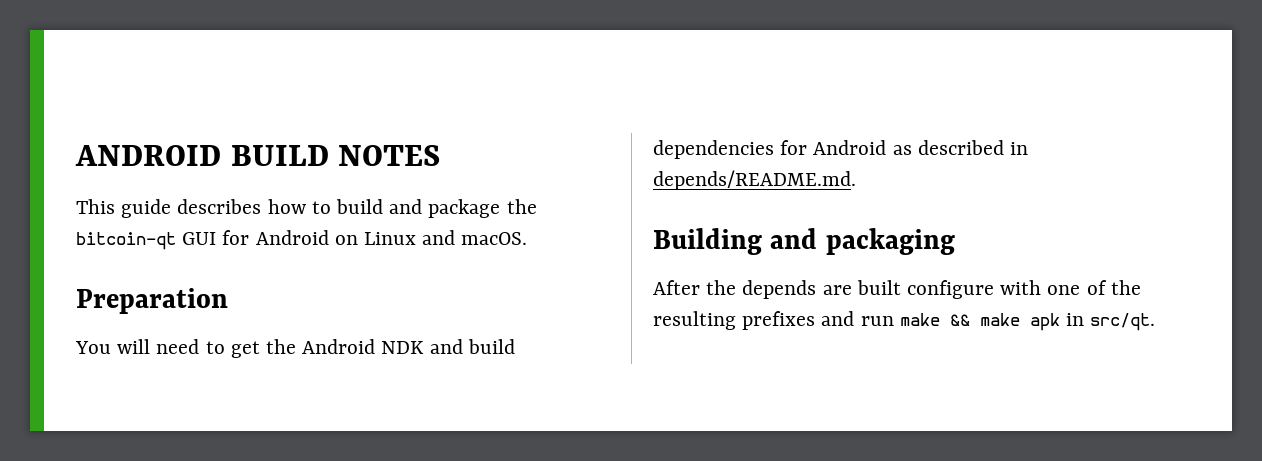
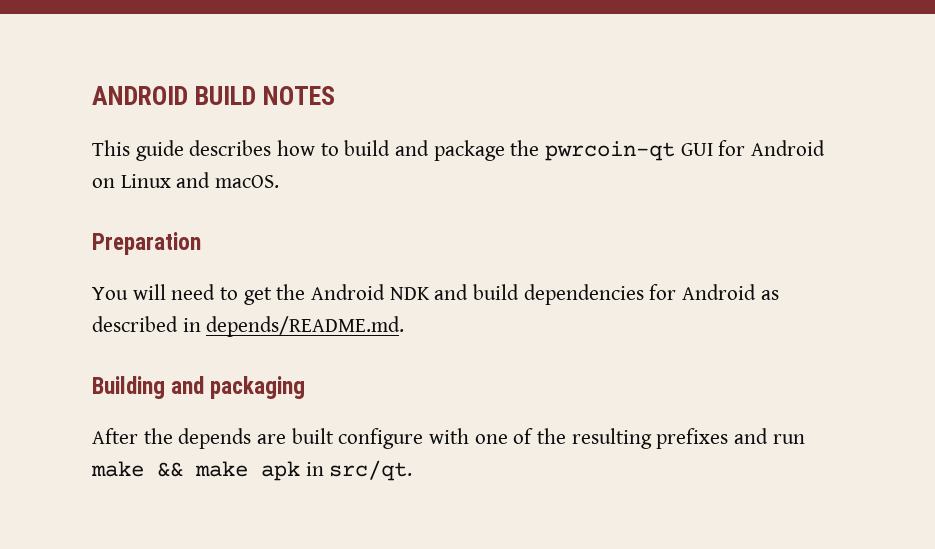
- This guide describes how to build and package the bitcoin-qt GUI for Android on Linux and macOS.
+ This guide describes how to build and package the pwrcoin-qt GUI for Android on Linux and macOS.

